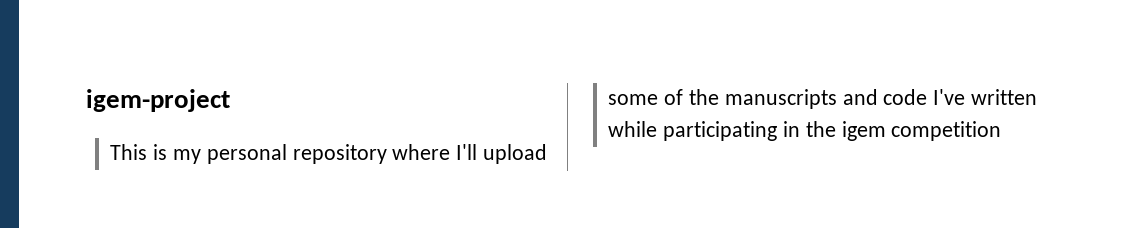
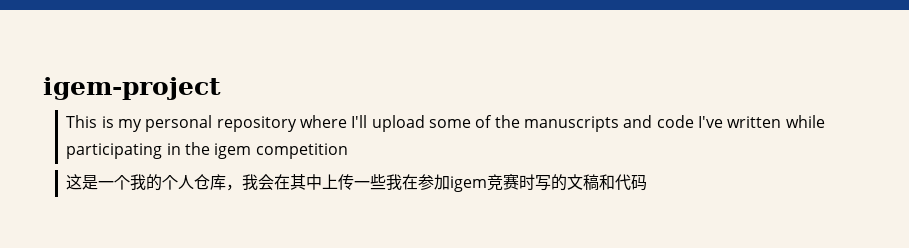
+ 这是一个我的个人仓库，我会在其中上传一些我在参加igem竞赛时写的文稿和代码

